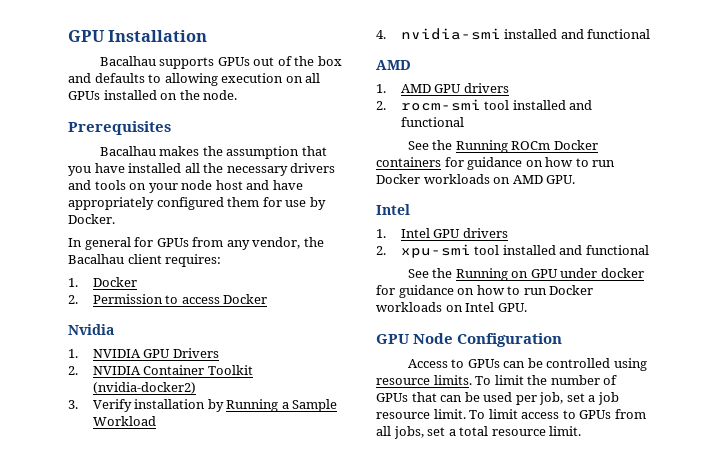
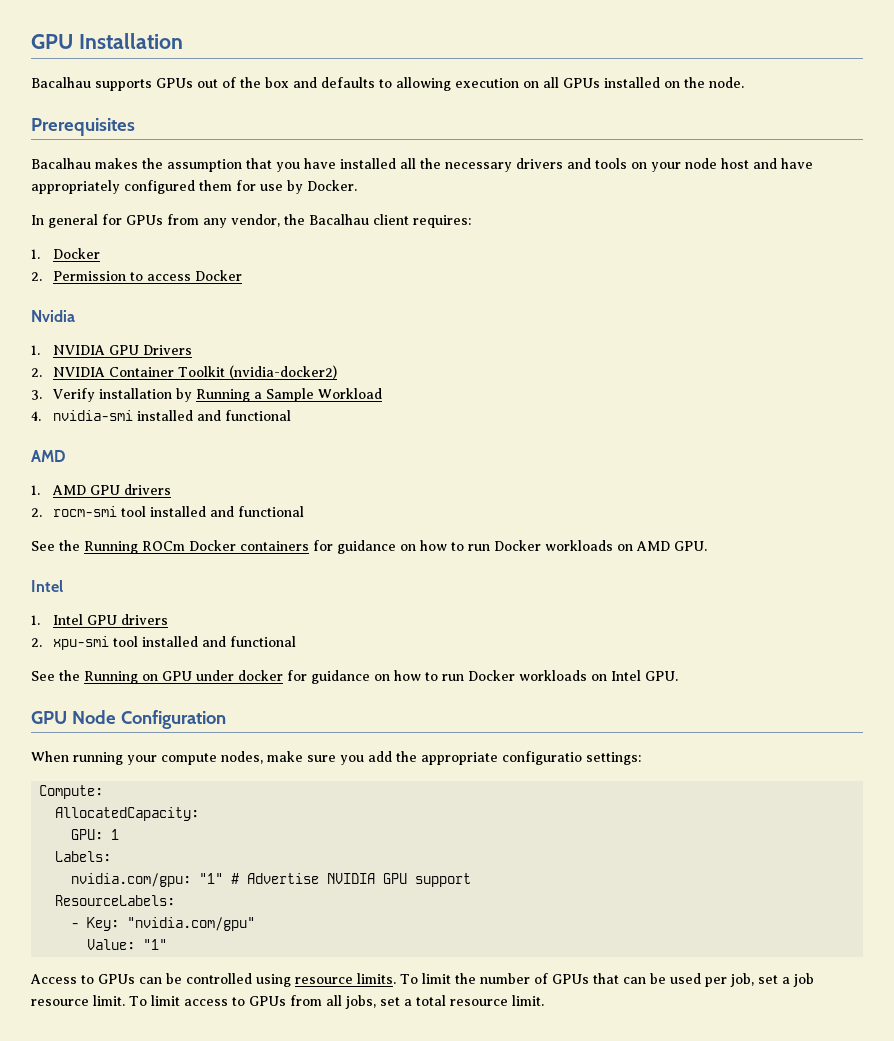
+ When running your compute nodes, make sure you add the appropriate configuratio settings:
+ Compute:
+ AllocatedCapacity:
+ GPU: 1
+ Labels:
+ nvidia.com/gpu: "1" # Advertise NVIDIA GPU support
+ ResourceLabels:
+ - Key: "nvidia.com/gpu"
+ Value: "1"

